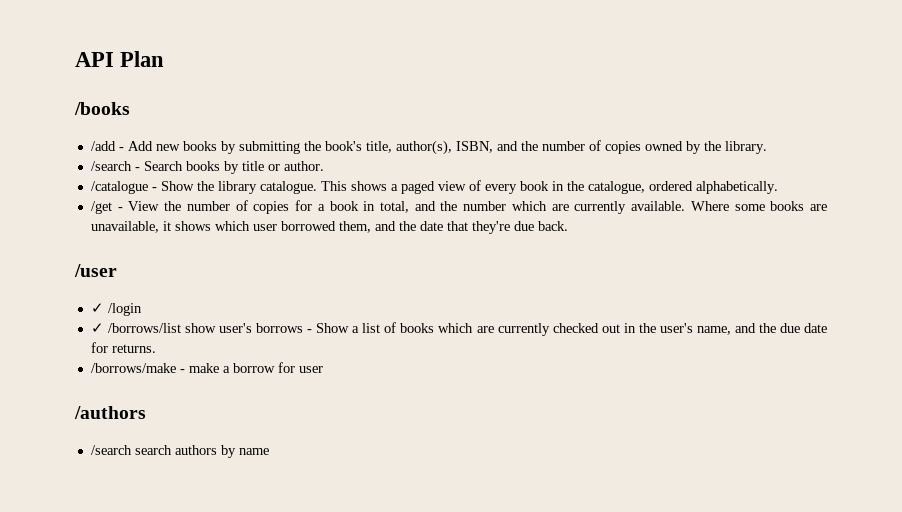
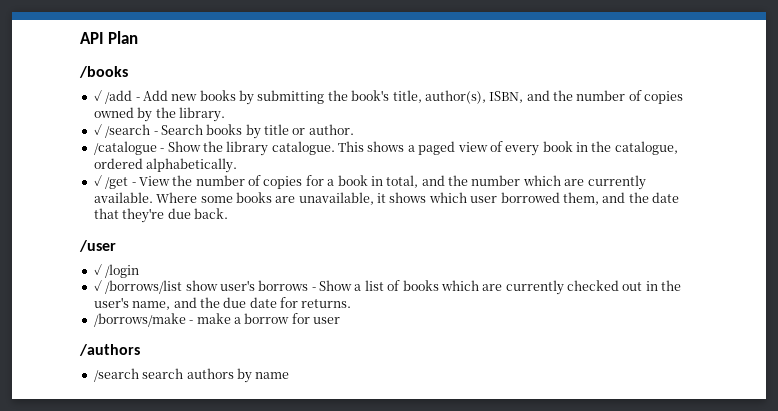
- /add - Add new books by submitting the book's title, author(s), ISBN, and the number of copies owned by the library.
+ ✓ /add - Add new books by submitting the book's title, author(s), ISBN, and the number of copies owned by the library.
- /search - Search books by title or author.
+ ✓ /search - Search books by title or author.
- /get - View the number of copies for a book in total, and the number which are currently available.
+ ✓ /get - View the number of copies for a book in total, and the number which are currently available.

